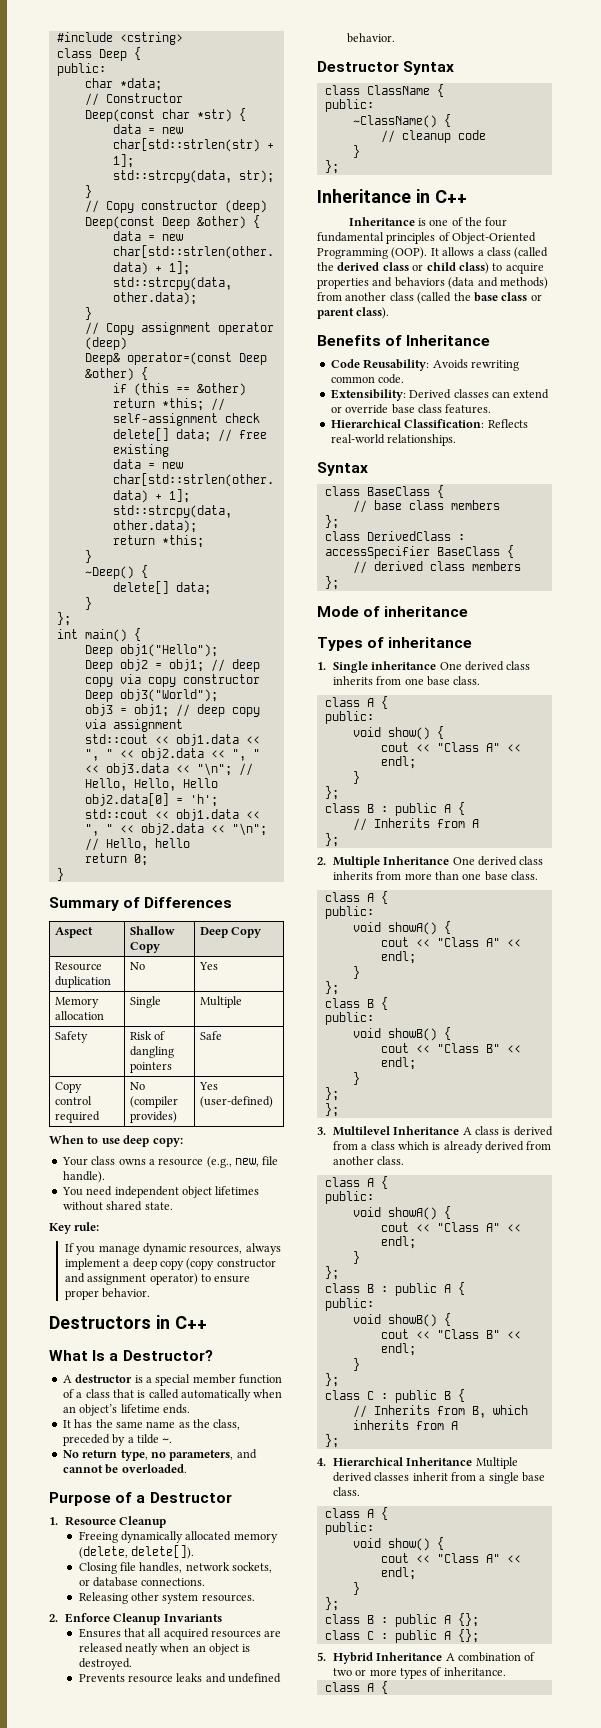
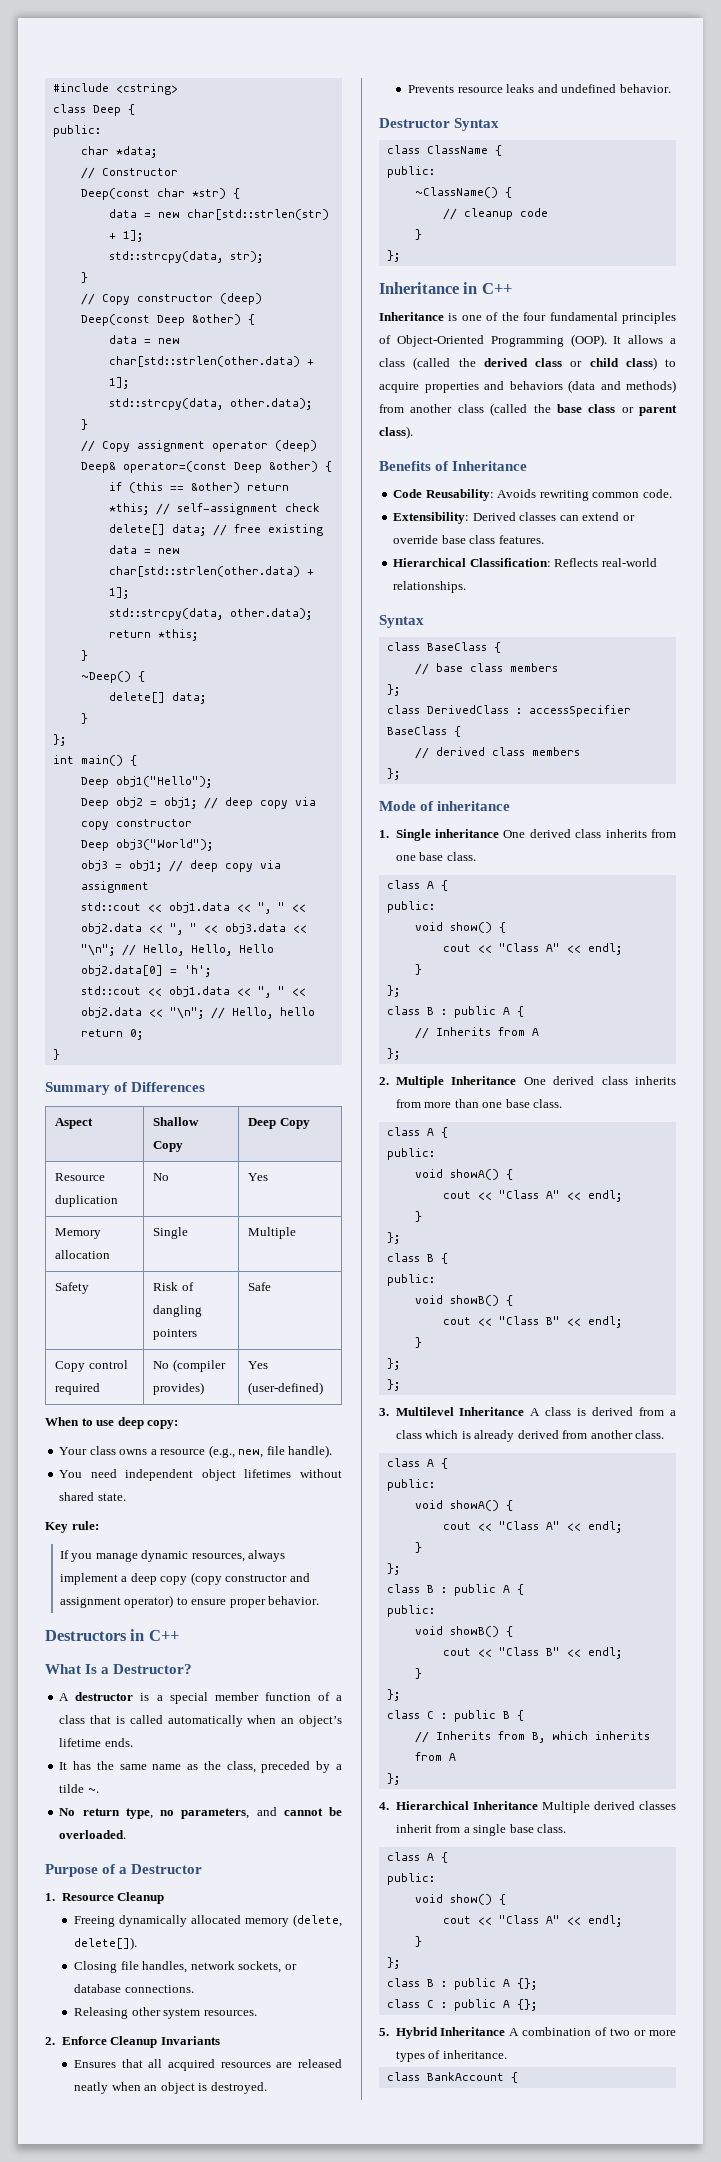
- Types of inheritance
  5. Hybrid Inheritance A combination of two or more types of inheritance.
- class A {
+ class BankAccount {

